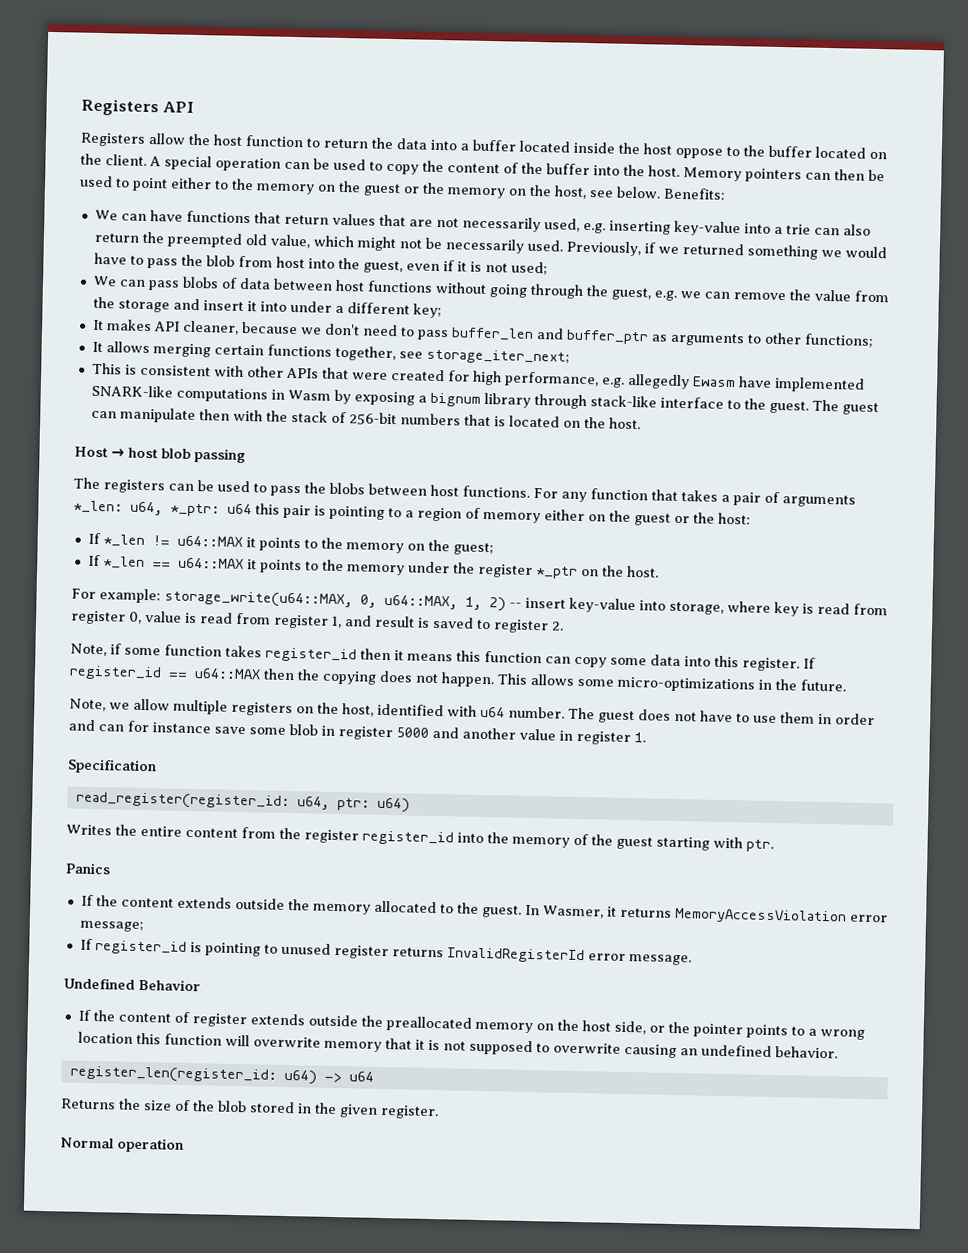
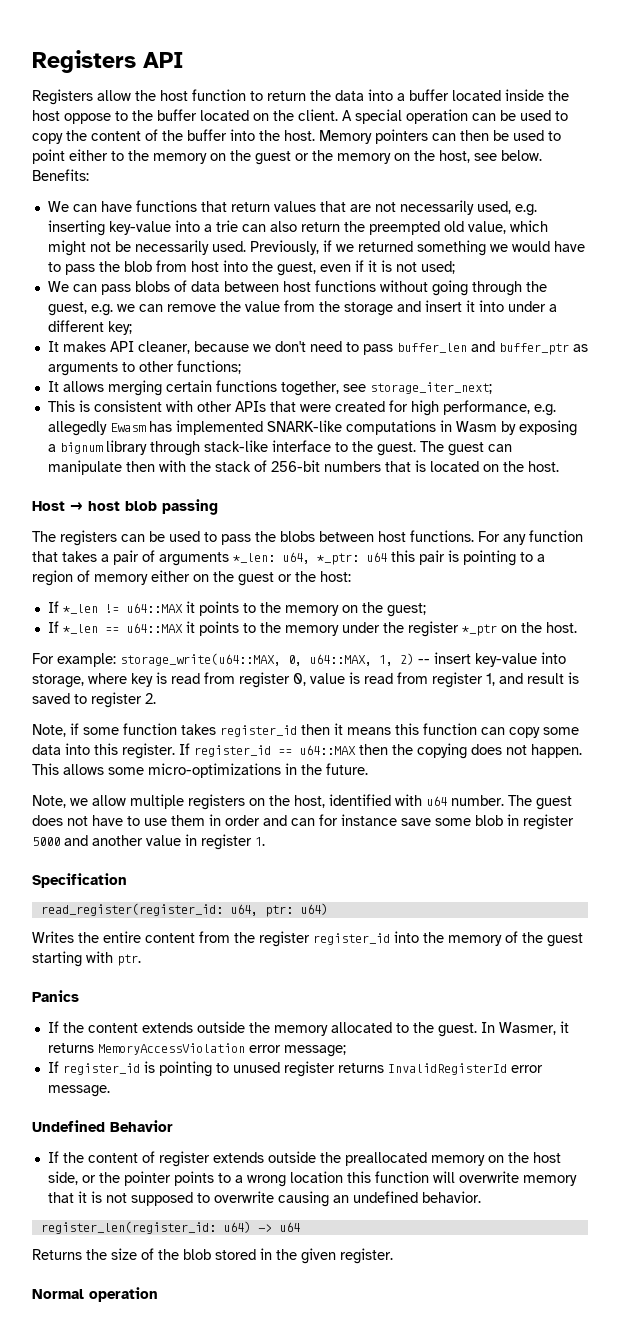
- This is consistent with other APIs that were created for high performance, e.g. allegedly Ewasm have implemented SNARK-like computations in Wasm by exposing a bignum library through stack-like interface to the guest.
+ This is consistent with other APIs that were created for high performance, e.g. allegedly Ewasm has implemented SNARK-like computations in Wasm by exposing a bignum library through stack-like interface to the guest.

